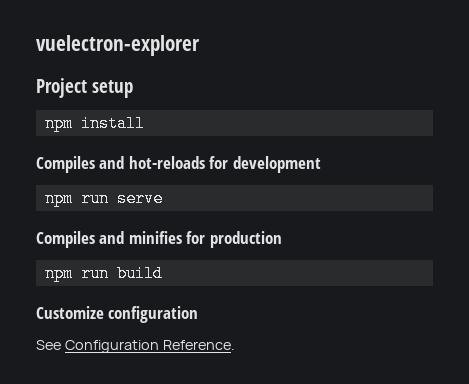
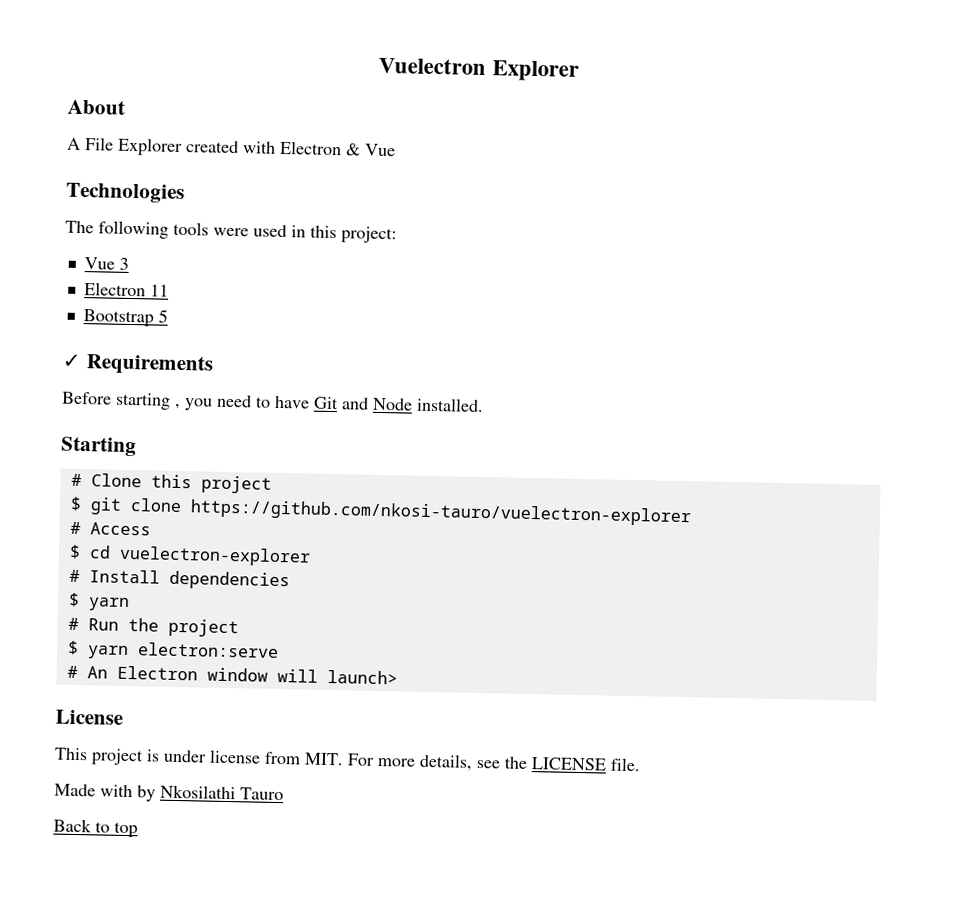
- vuelectron-explorer
- Project setup
- npm install
- Compiles and hot-reloads for development
- npm run serve
- Compiles and minifies for production
- npm run build
- Customize configuration
- See Configuration Reference.
+ Vuelectron Explorer
+ About
+ A File Explorer created with Electron & Vue
+ Technologies
+ The following tools were used in this project:
+ Vue 3
+ Electron 11
+ Bootstrap 5
+ ✓ Requirements
+ Before starting , you need to have Git and Node installed.
+ Starting
+ # Clone this project
+ $ git clone https://github.com/nkosi-tauro/vuelectron-explorer
+ # Access
+ $ cd vuelectron-explorer
+ # Install dependencies
+ $ yarn
+ # Run the project
+ $ yarn electron:serve
+ # An Electron window will launch>
+ License
+ This project is under license from MIT. For more details, see the LICENSE file.
+ Made with by Nkosilathi Tauro
+ Back to top

